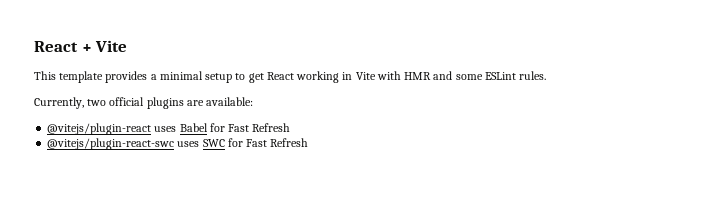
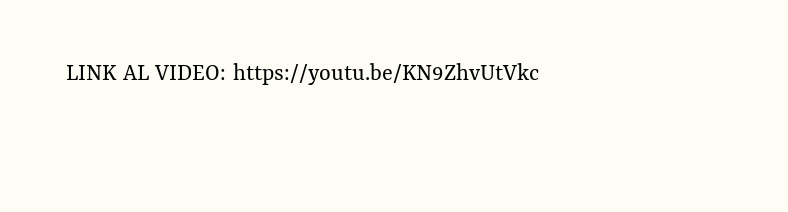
- React + Vite
- This template provides a minimal setup to get React working in Vite with HMR and some ESLint rules.
- Currently, two official plugins are available:
- @vitejs/plugin-react uses Babel for Fast Refresh
- @vitejs/plugin-react-swc uses SWC for Fast Refresh
+ LINK AL VIDEO: https://youtu.be/KN9ZhvUtVkc

